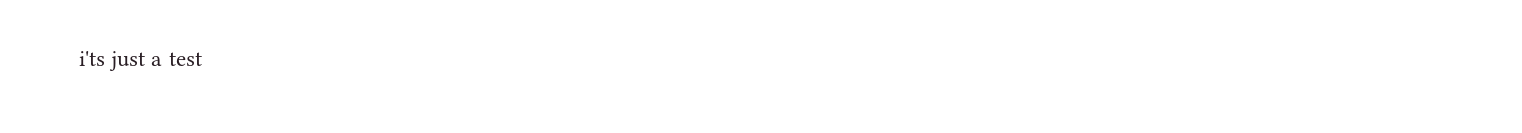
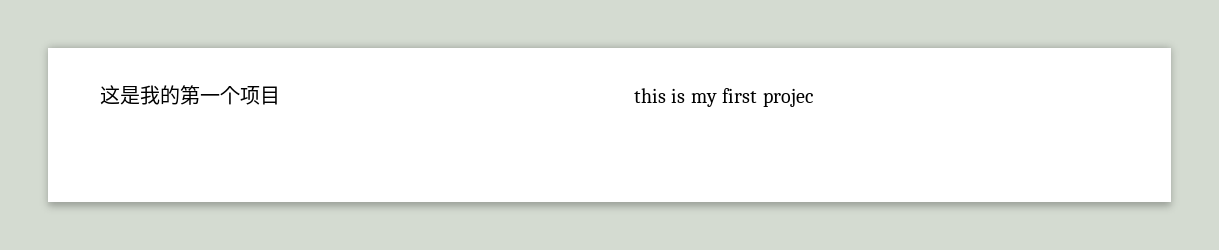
- i'ts just a test
+ 这是我的第一个项目
+ this is my first projec

